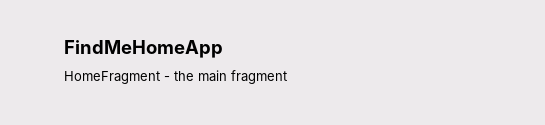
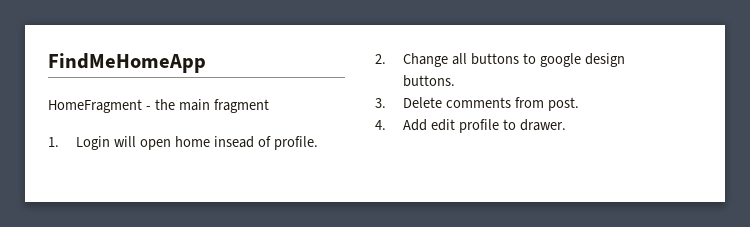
+ 1. Login will open home insead of profile.
+ 2. Change all buttons to google design buttons.
+ 3. Delete comments from post.
+ 4. Add edit profile to drawer.

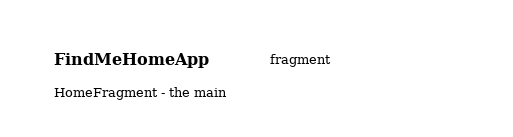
- 1. Login will open home insead of profile.
- 2. Change all buttons to google design buttons.
- 3. Delete comments from post.
- 4. Add edit profile to drawer.

